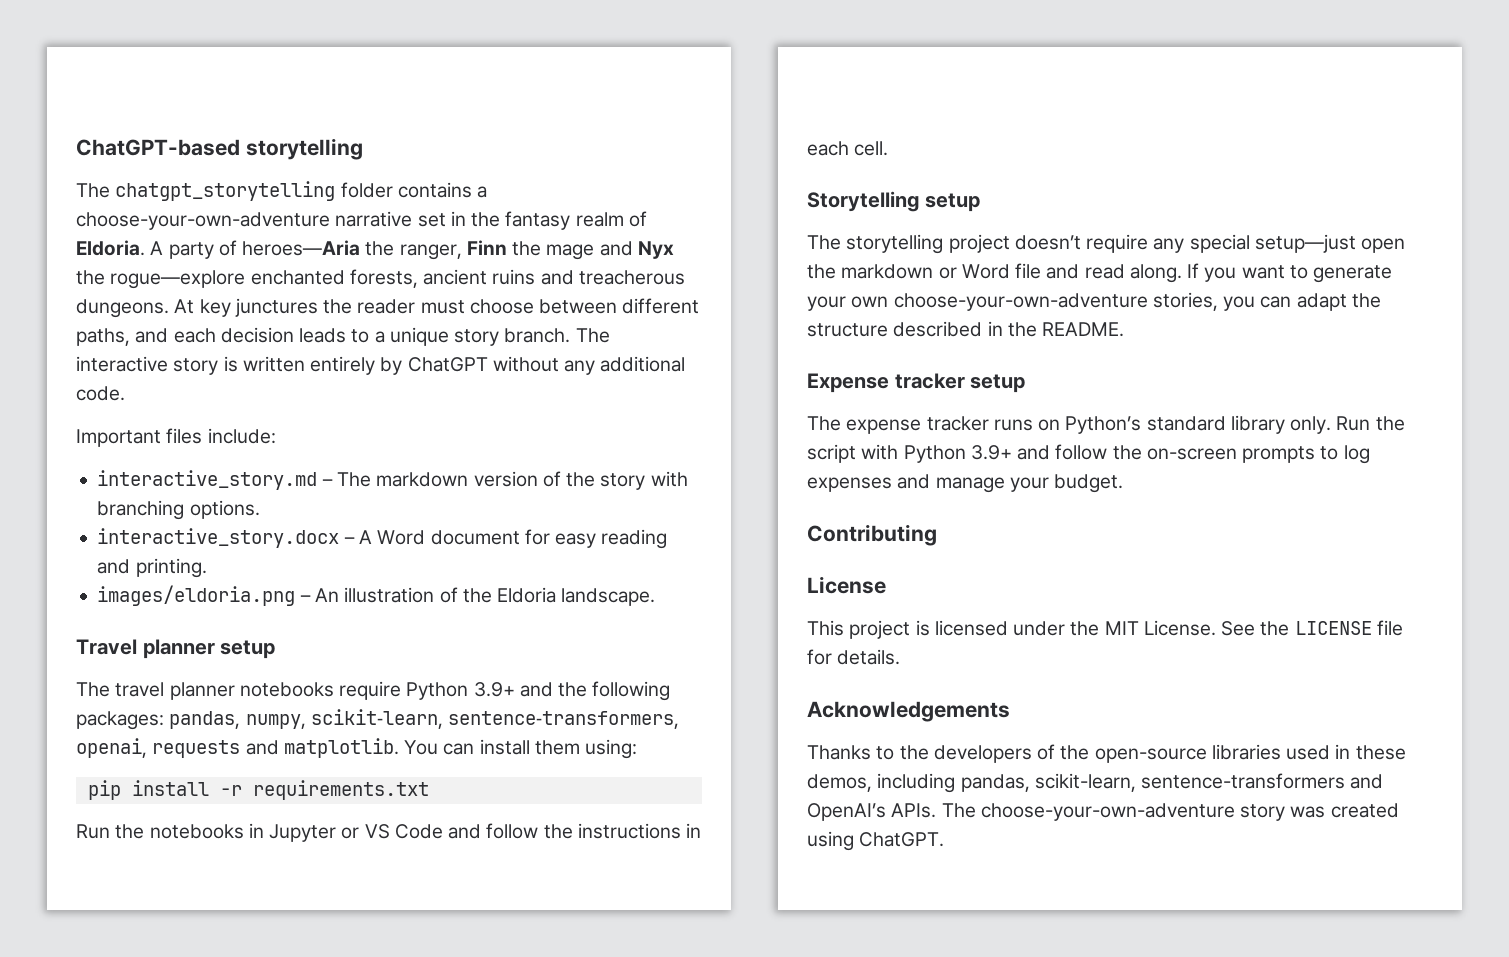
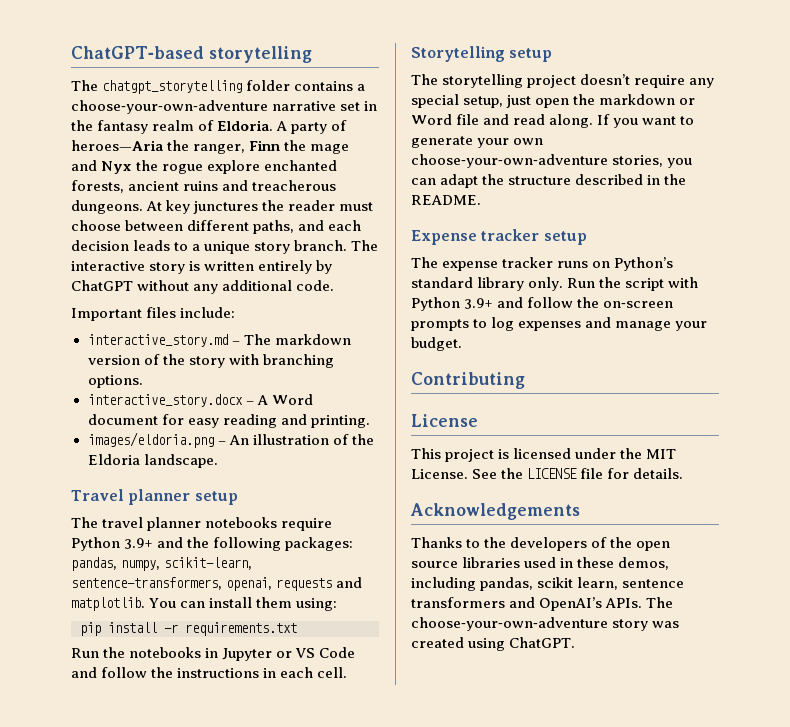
- A party of heroes—Aria the ranger, Finn the mage and Nyx the rogue—explore enchanted forests, ancient ruins and treacherous dungeons.
+ A party of heroes—Aria the ranger, Finn the mage and Nyx the rogue explore enchanted forests, ancient ruins and treacherous dungeons.
- The storytelling project doesn’t require any special setup—just open the markdown or Word file and read along.
+ The storytelling project doesn’t require any special setup, just open the markdown or Word file and read along.
- Thanks to the developers of the open‑source libraries used in these demos, including pandas, scikit‑learn, sentence‑transformers and OpenAI’s APIs.
+ Thanks to the developers of the open source libraries used in these demos, including pandas, scikit learn, sentence transformers and OpenAI’s APIs.

